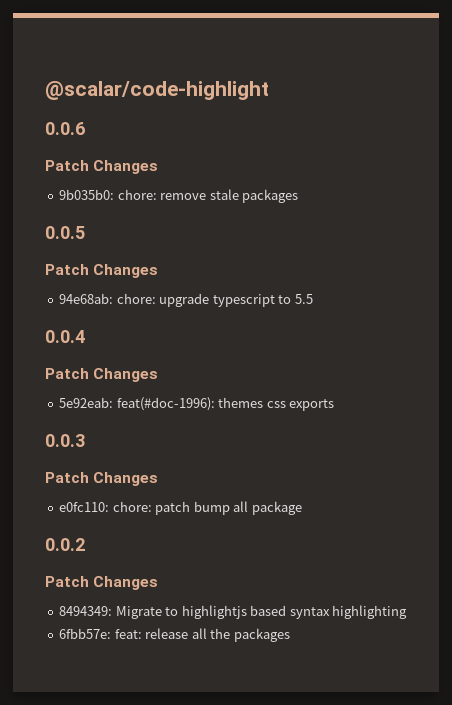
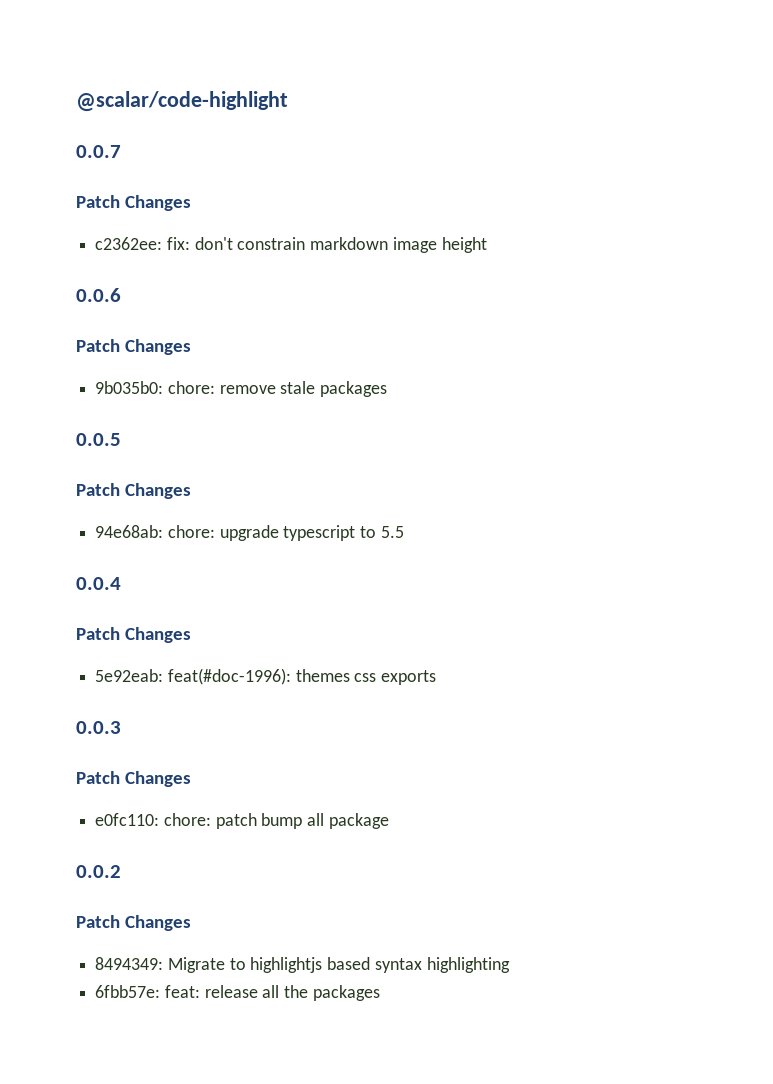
+ 0.0.7
+ Patch Changes
+ c2362ee: fix: don't constrain markdown image height

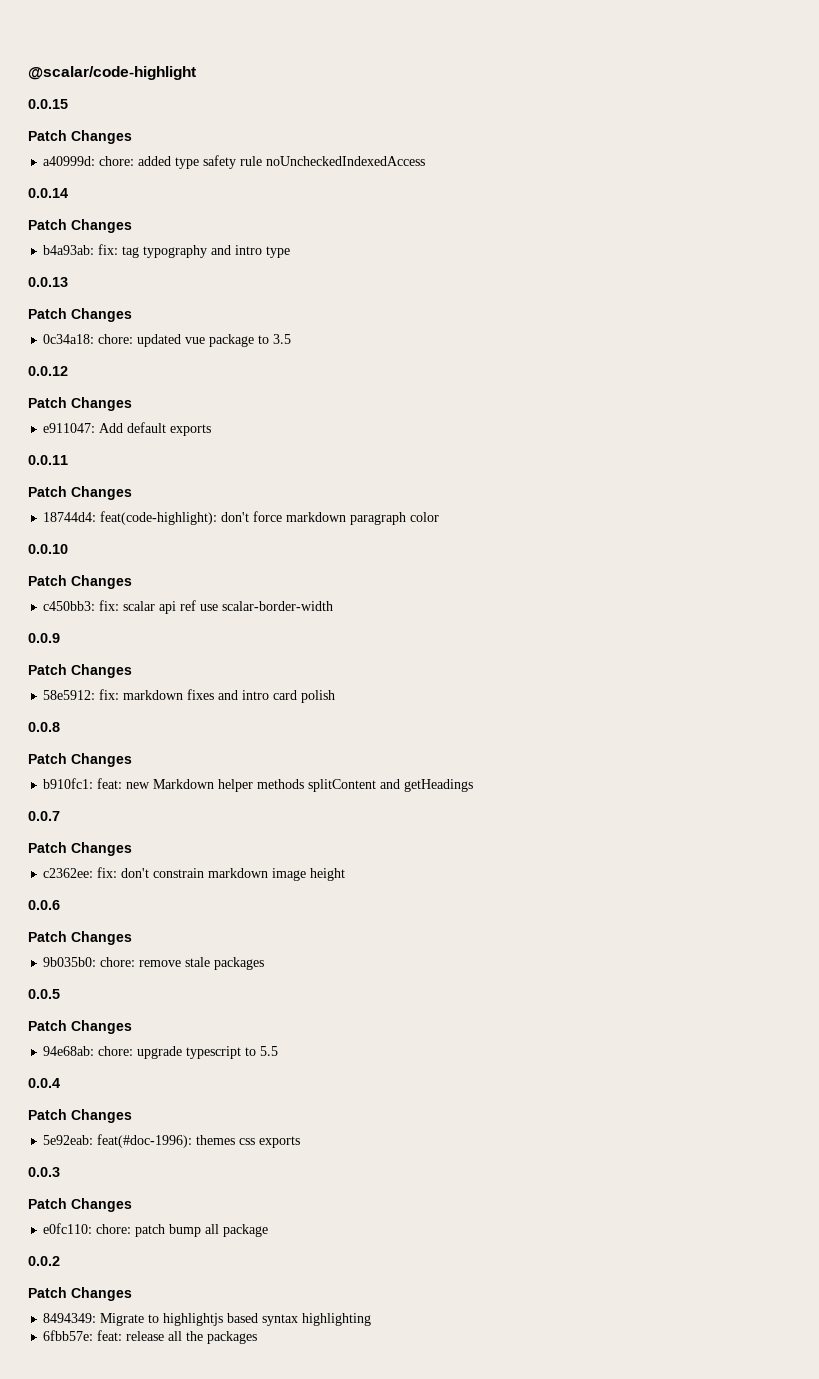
+ 0.0.15
+ Patch Changes
+ a40999d: chore: added type safety rule noUncheckedIndexedAccess
+ 0.0.14
+ Patch Changes
+ b4a93ab: fix: tag typography and intro type
+ 0.0.13
+ Patch Changes
+ 0c34a18: chore: updated vue package to 3.5
+ 0.0.12
+ Patch Changes
+ e911047: Add default exports
+ 0.0.11
+ Patch Changes
+ 18744d4: feat(code-highlight): don't force markdown paragraph color
+ 0.0.10
+ Patch Changes
+ c450bb3: fix: scalar api ref use scalar-border-width
+ 0.0.9
+ Patch Changes
+ 58e5912: fix: markdown fixes and intro card polish
+ 0.0.8
+ Patch Changes
+ b910fc1: feat: new Markdown helper methods splitContent and getHeadings

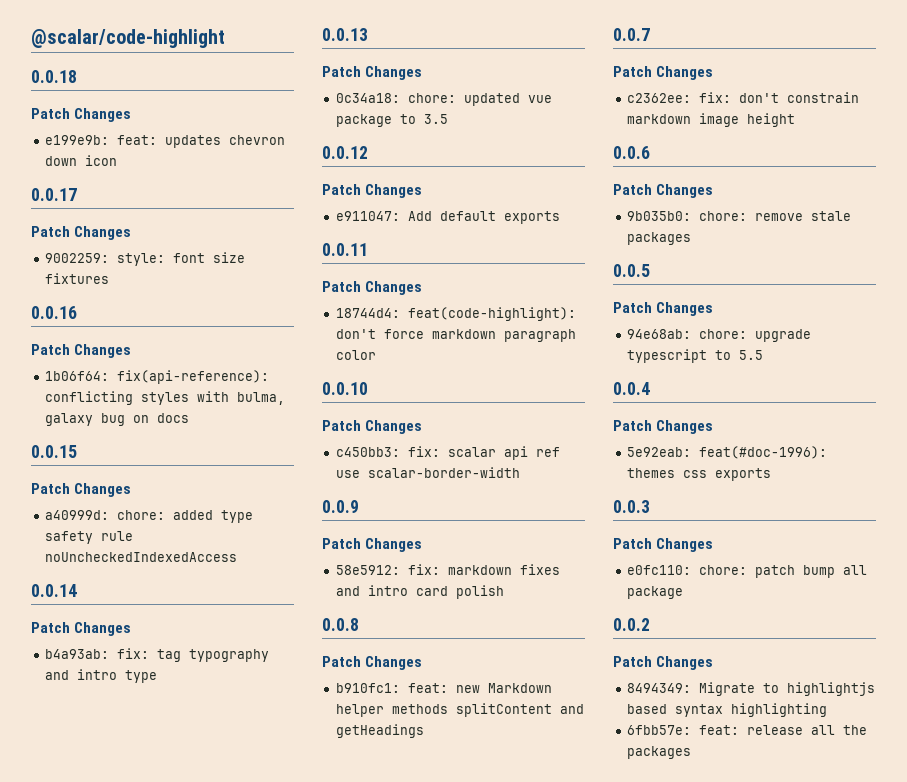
+ 0.0.18
+ Patch Changes
+ e199e9b: feat: updates chevron down icon
+ 0.0.17
+ Patch Changes
+ 9002259: style: font size fixtures
+ 0.0.16
+ Patch Changes
+ 1b06f64: fix(api-reference): conflicting styles with bulma, galaxy bug on docs

